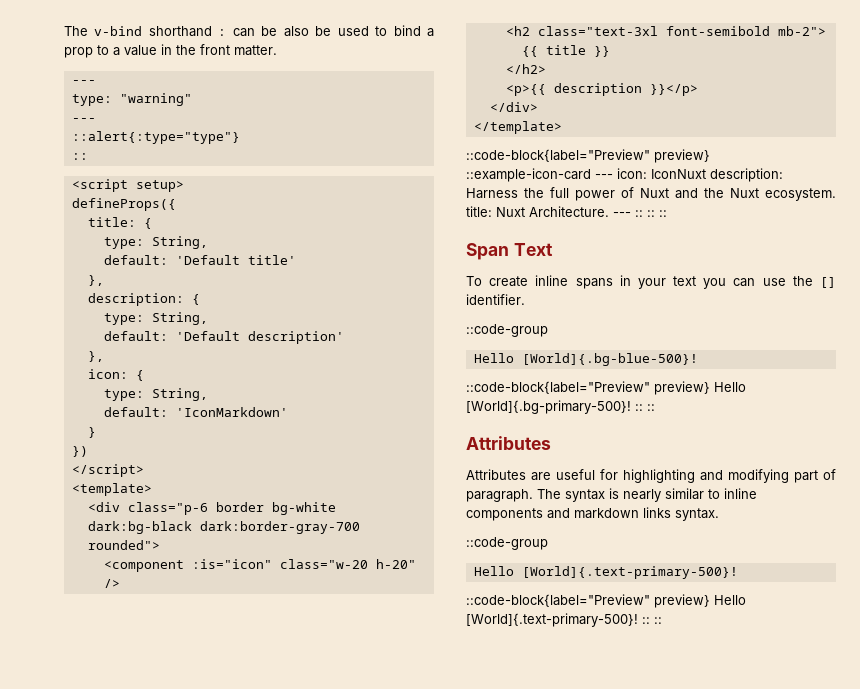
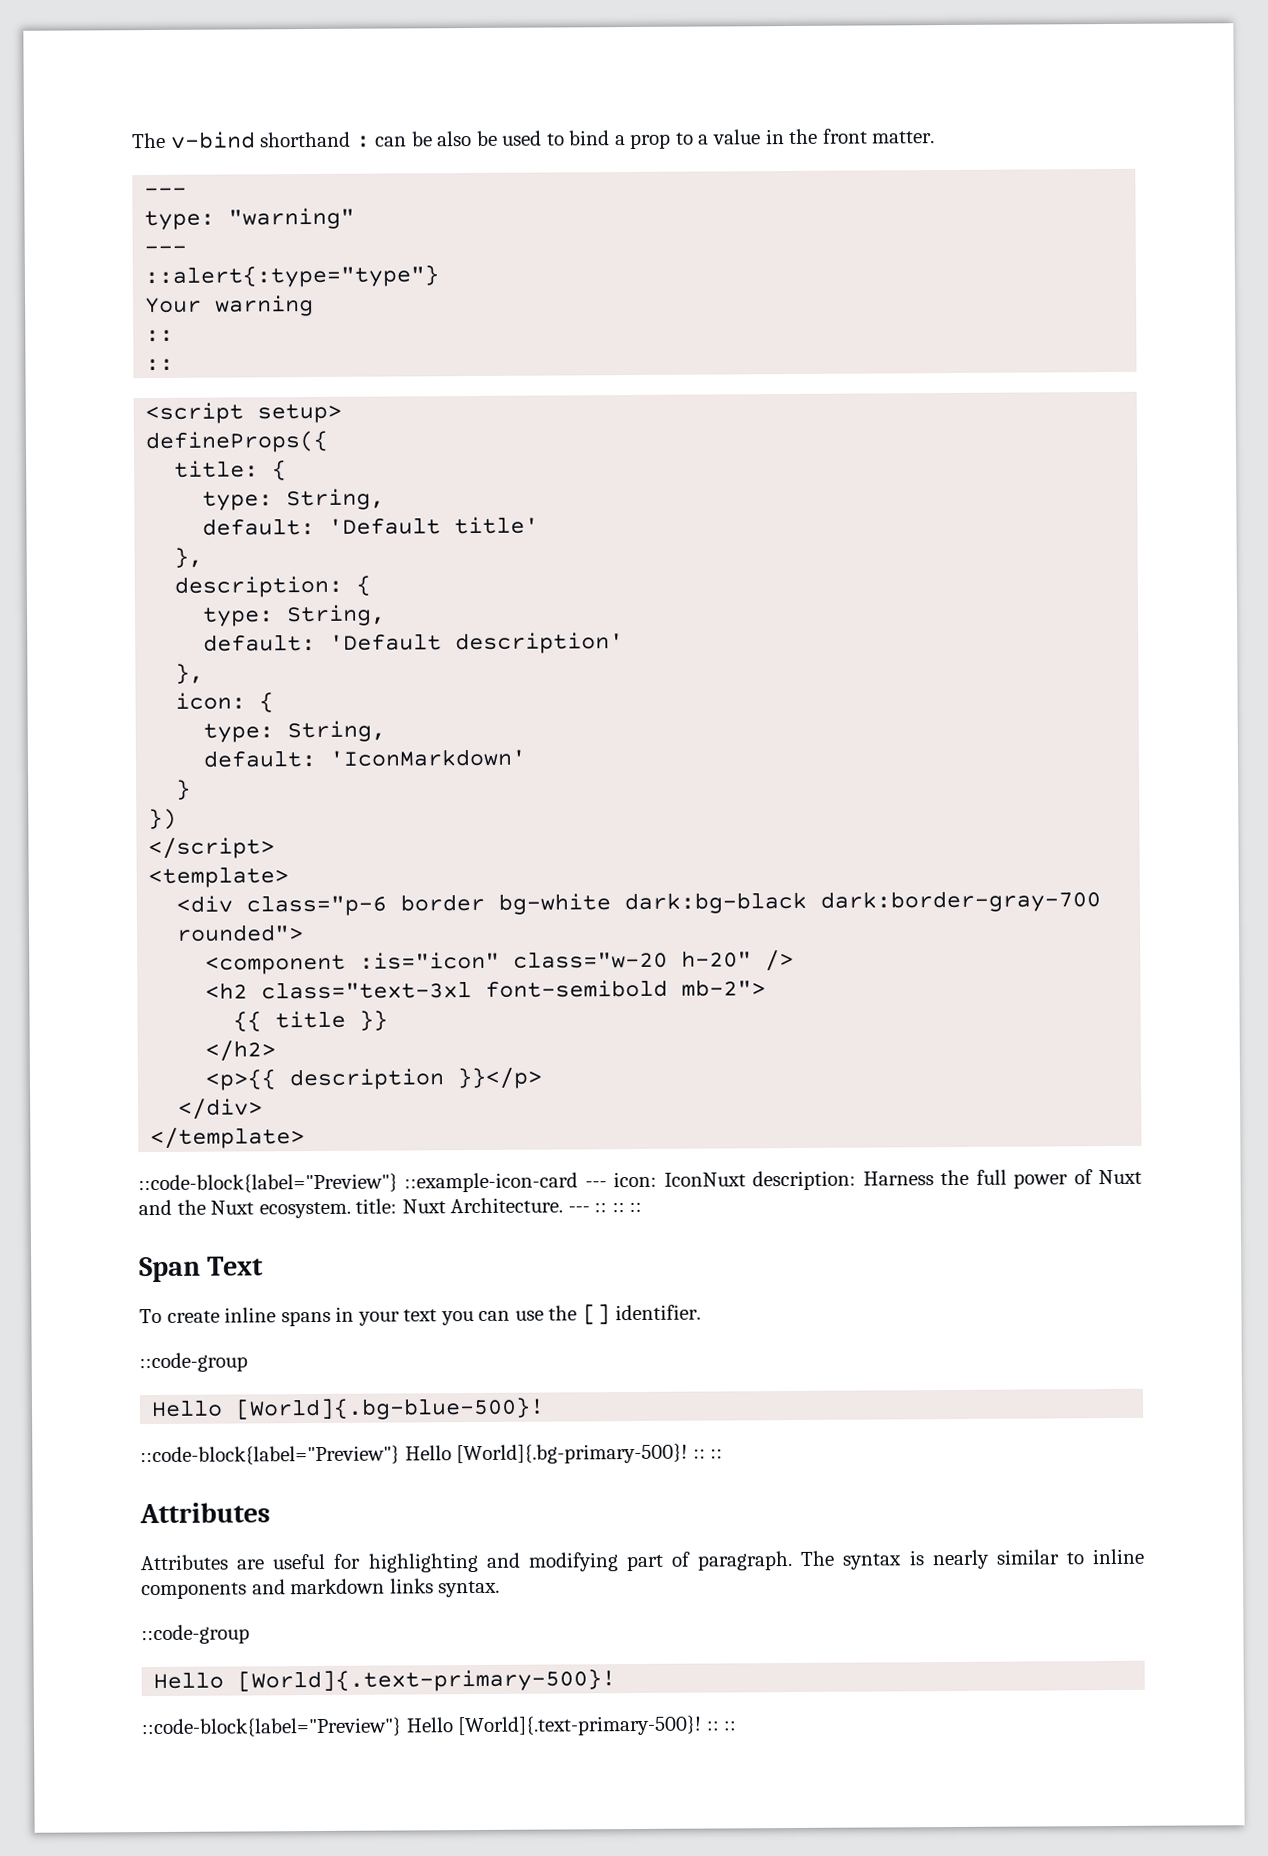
+ Your warning
+ ::
- ::code-block{label="Preview" preview} ::example-icon-card --- icon: IconNuxt description: Harness the full power of Nuxt and the Nuxt ecosystem. title: Nuxt Architecture.
+ ::code-block{label="Preview"} ::example-icon-card --- icon: IconNuxt description: Harness the full power of Nuxt and the Nuxt ecosystem. title: Nuxt Architecture.
- ::code-block{label="Preview" preview} Hello [World]{.bg-primary-500}! :: ::
+ ::code-block{label="Preview"} Hello [World]{.bg-primary-500}! :: ::
- ::code-block{label="Preview" preview} Hello [World]{.text-primary-500}! :: ::
+ ::code-block{label="Preview"} Hello [World]{.text-primary-500}! :: ::

